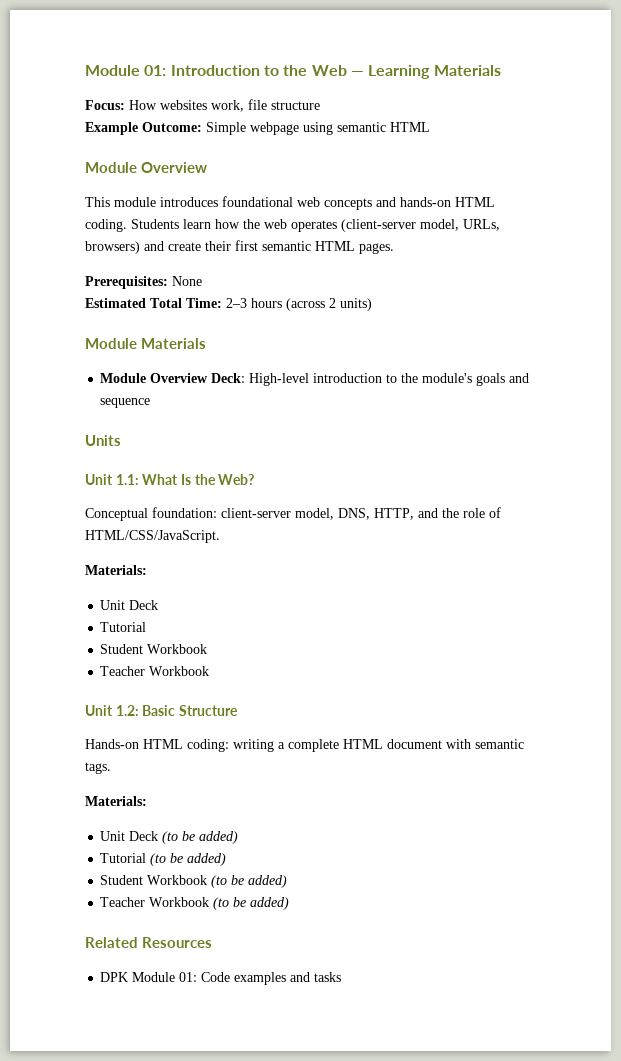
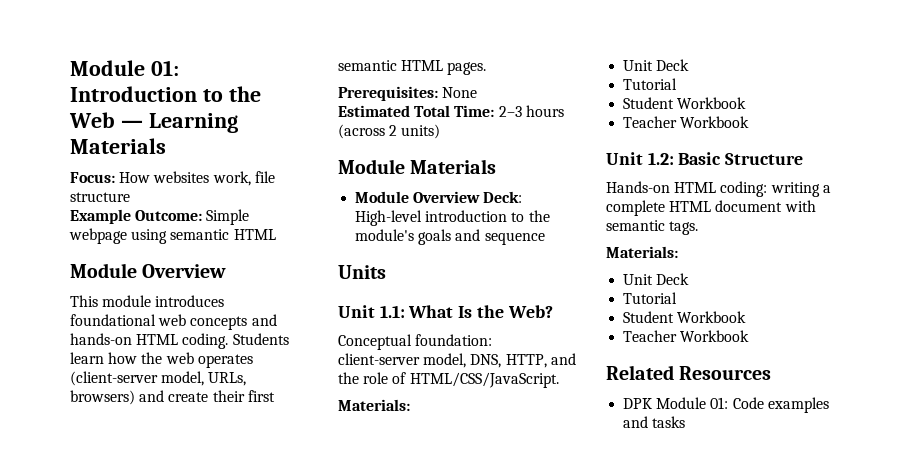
  Hands-on HTML coding: writing a complete HTML document with semantic tags.
  Materials:
- Unit Deck (to be added)
- Tutorial (to be added)
- Student Workbook (to be added)
- Teacher Workbook (to be added)
+ Unit Deck
+ Tutorial
+ Student Workbook
+ Teacher Workbook

